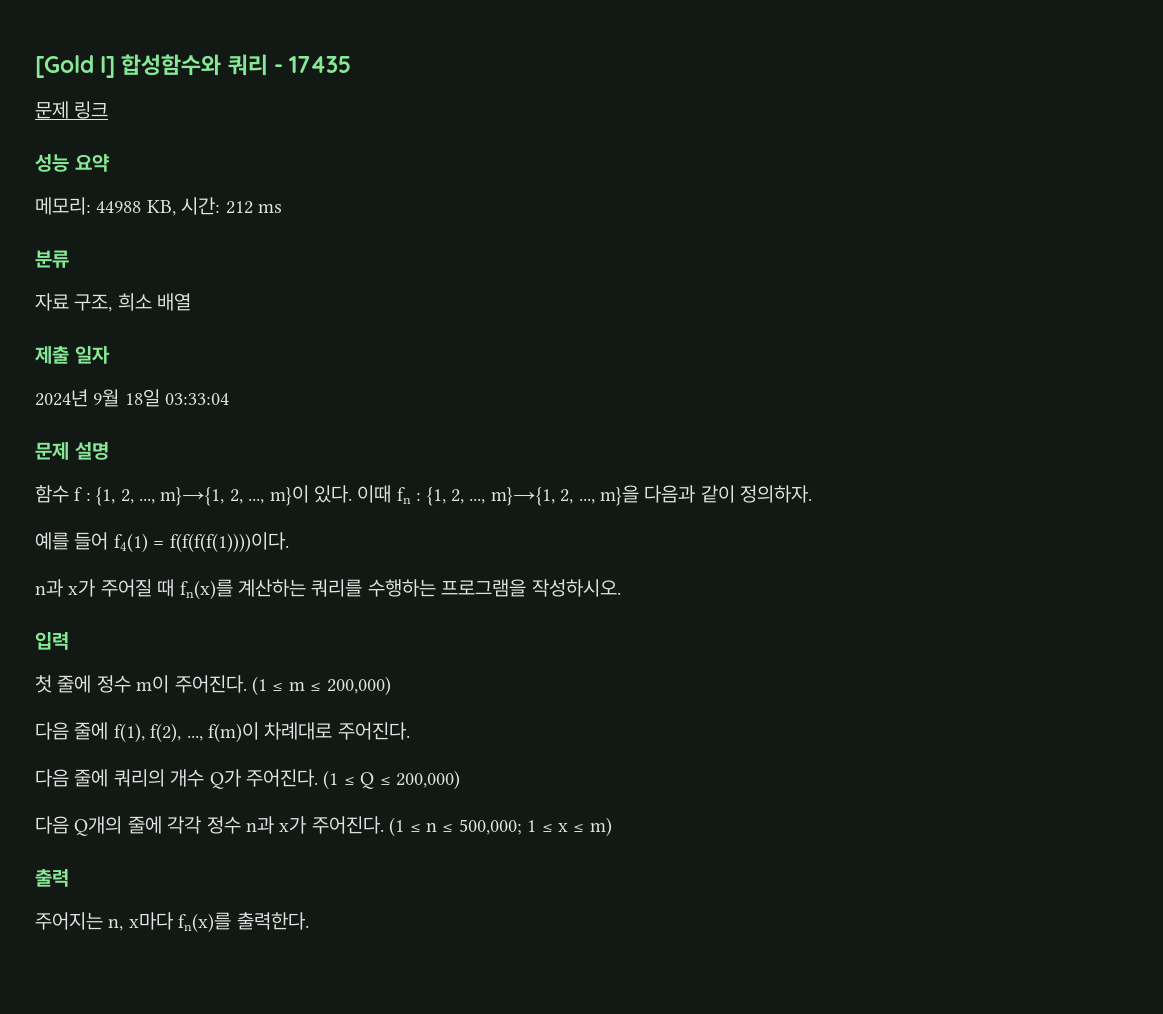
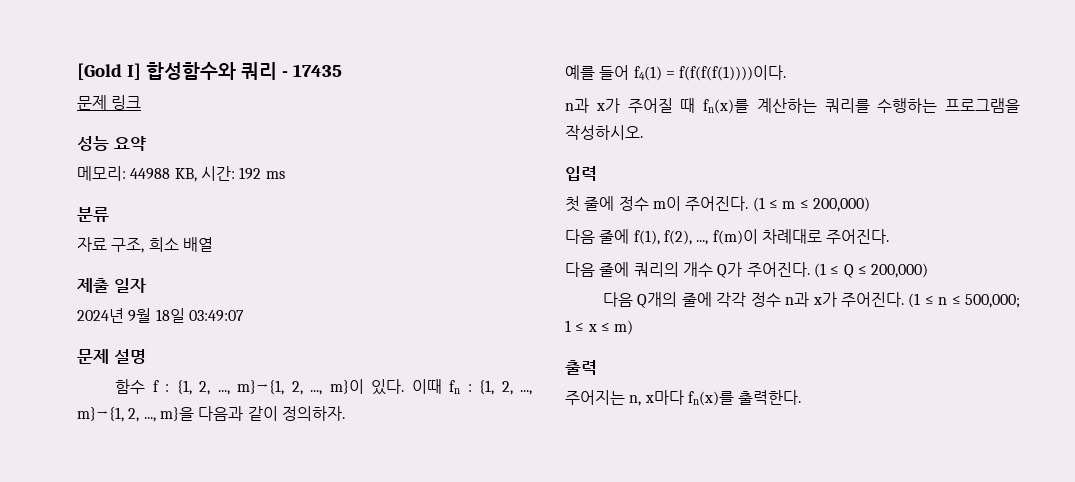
- 메모리: 44988 KB, 시간: 212 ms
+ 메모리: 44988 KB, 시간: 192 ms
- 2024년 9월 18일 03:33:04
+ 2024년 9월 18일 03:49:07

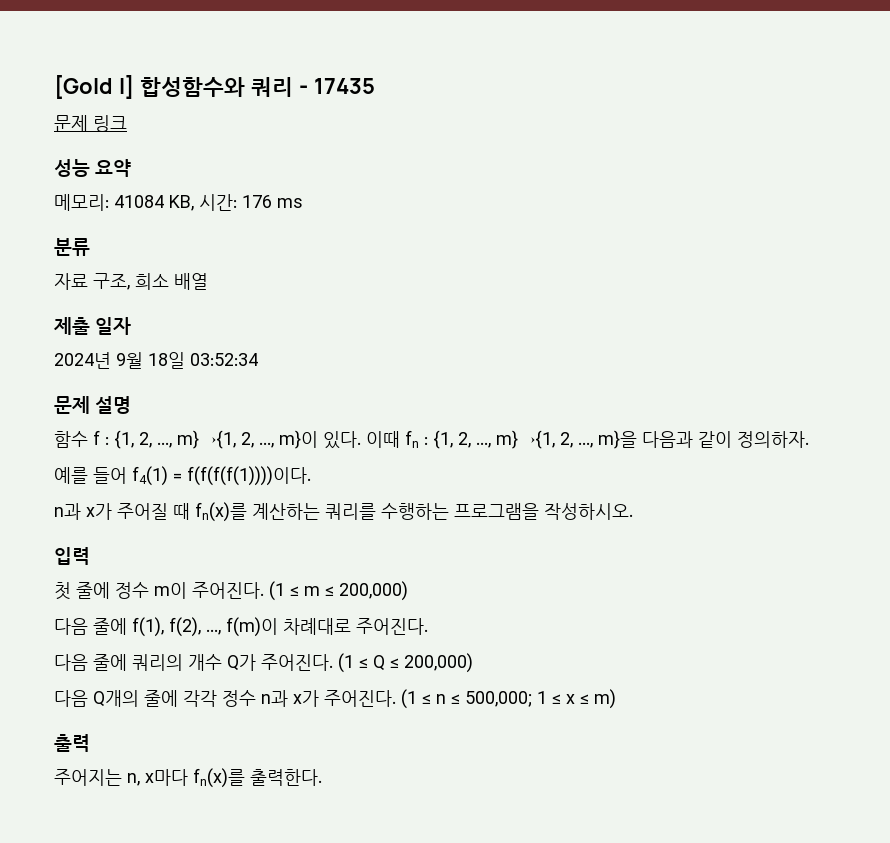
- 메모리: 44988 KB, 시간: 192 ms
+ 메모리: 41084 KB, 시간: 176 ms
- 2024년 9월 18일 03:49:07
+ 2024년 9월 18일 03:52:34

